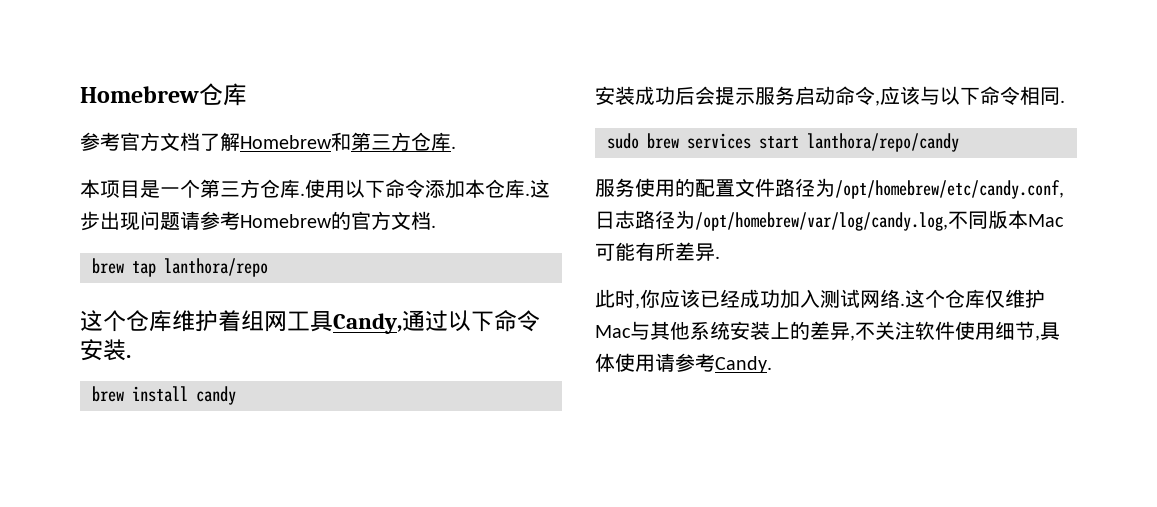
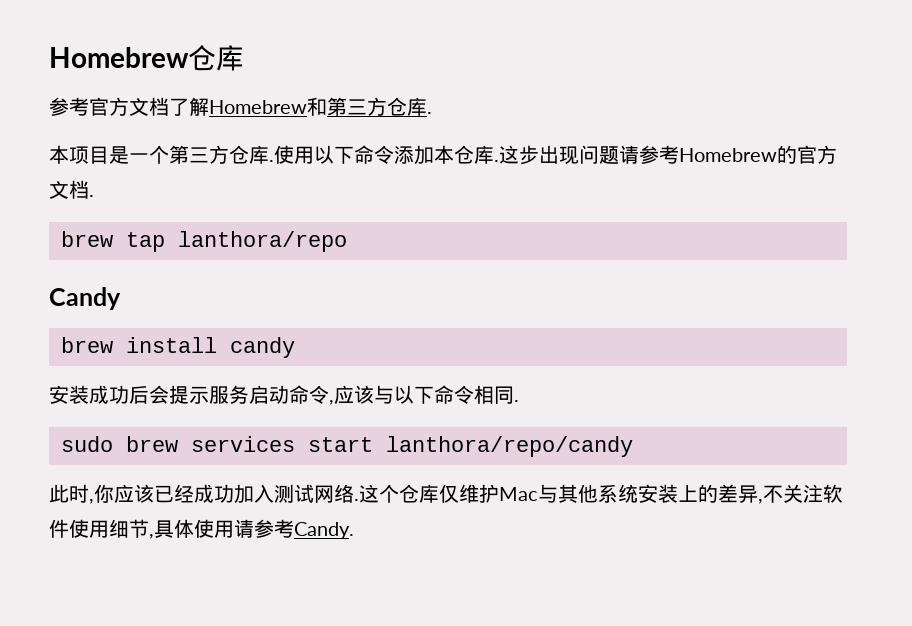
- 这个仓库维护着组网工具Candy,通过以下命令安装.
+ Candy
- 服务使用的配置文件路径为/opt/homebrew/etc/candy.conf,日志路径为/opt/homebrew/var/log/candy.log,不同版本Mac可能有所差异.

